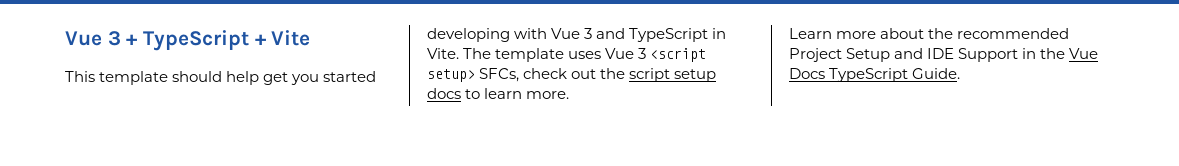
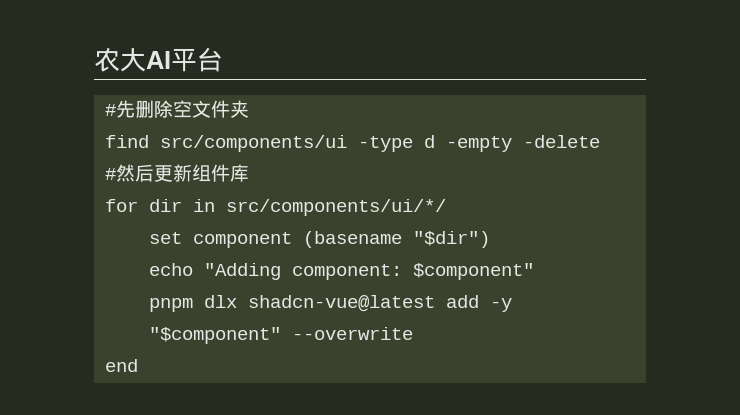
- Vue 3 + TypeScript + Vite
- This template should help get you started developing with Vue 3 and TypeScript in Vite. The template uses Vue 3 <script setup> SFCs, check out the script setup docs to learn more.
- Learn more about the recommended Project Setup and IDE Support in the Vue Docs TypeScript Guide.
+ 农大AI平台
+ #先删除空文件夹
+ find src/components/ui -type d -empty -delete
+ #然后更新组件库
+ for dir in src/components/ui/*/
+ set component (basename "$dir")
+ echo "Adding component: $component"
+ pnpm dlx shadcn-vue@latest add -y "$component" --overwrite
+ end

